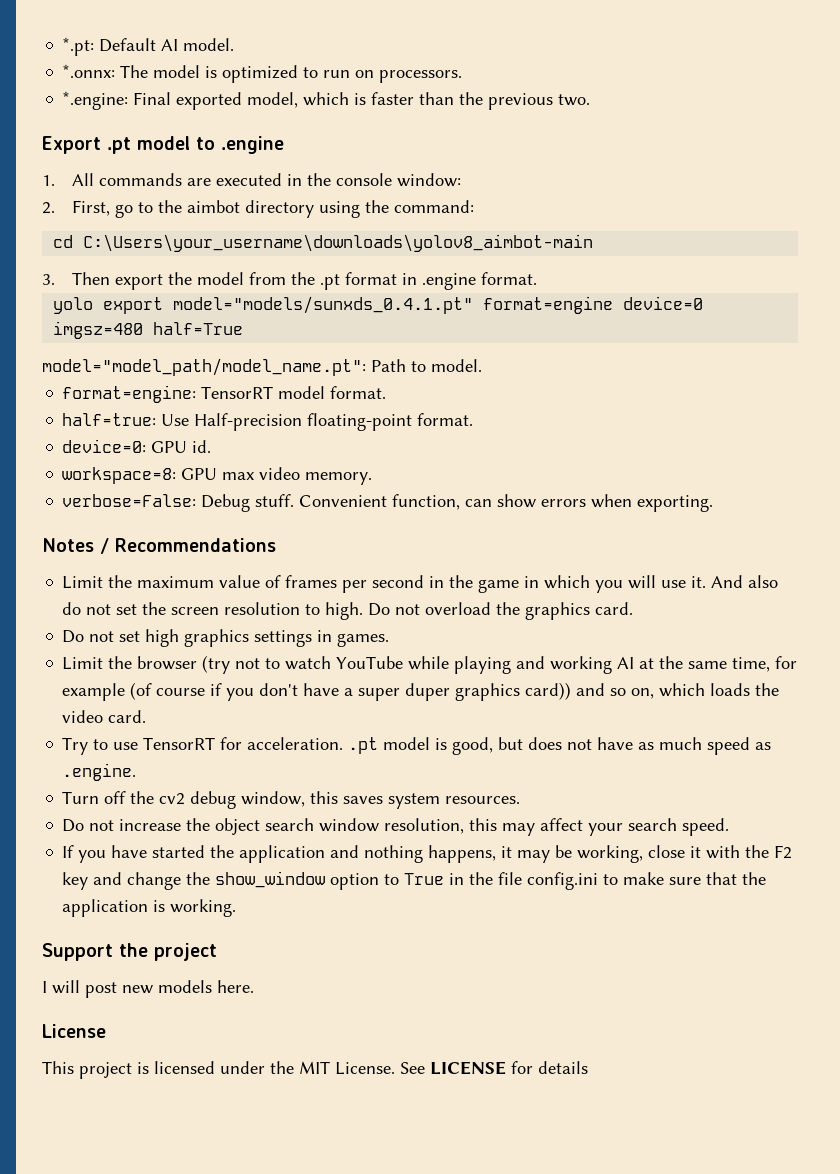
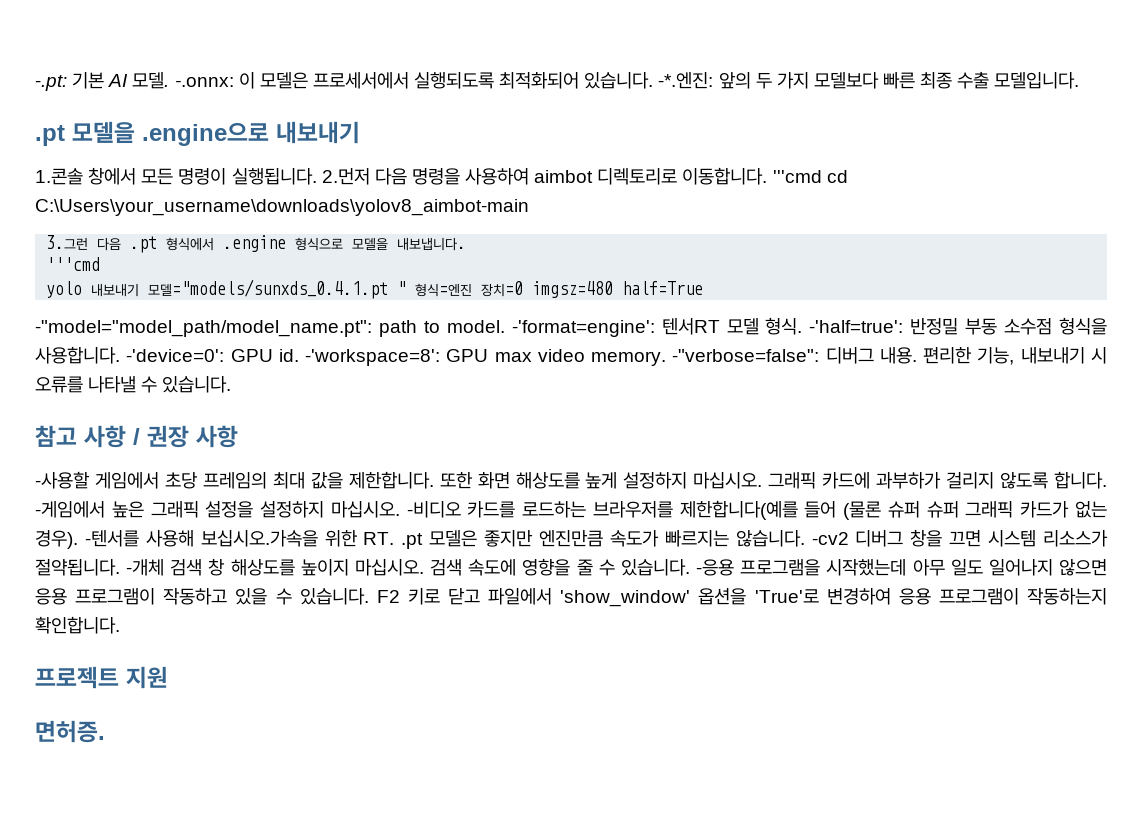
- *.pt: Default AI model.
- *.onnx: The model is optimized to run on processors.
- *.engine: Final exported model, which is faster than the previous two.
- Export .pt model to .engine
- 1. All commands are executed in the console window:
- 2. First, go to the aimbot directory using the command:
- cd C:\Users\your_username\downloads\yolov8_aimbot-main
- 3. Then export the model from the .pt format in .engine format.
- yolo export model="models/sunxds_0.4.1.pt" format=engine device=0 imgsz=480 half=True
+ -.pt: 기본 AI 모델. -.onnx: 이 모델은 프로세서에서 실행되도록 최적화되어 있습니다. -*.엔진: 앞의 두 가지 모델보다 빠른 최종 수출 모델입니다.
+ .pt 모델을 .engine으로 내보내기
+ 1.콘솔 창에서 모든 명령이 실행됩니다. 2.먼저 다음 명령을 사용하여 aimbot 디렉토리로 이동합니다. '''cmd cd C:\Users\your_username\downloads\yolov8_aimbot-main
+ 3.그런 다음 .pt 형식에서 .engine 형식으로 모델을 내보냅니다.
+ '''cmd
+ yolo 내보내기 모델="models/sunxds_0.4.1.pt " 형식=엔진 장치=0 imgsz=480 half=True
- model="model_path/model_name.pt": Path to model.
- format=engine: TensorRT model format.
- half=true: Use Half-precision floating-point format.
- device=0: GPU id.
- workspace=8: GPU max video memory.
- verbose=False: Debug stuff. Convenient function, can show errors when exporting.
- Notes / Recommendations
- Limit the maximum value of frames per second in the game in which you will use it. And also do not set the screen resolution to high. Do not overload the graphics card.
- Do not set high graphics settings in games.
- Limit the browser (try not to watch YouTube while playing and working AI at the same time, for example (of course if you don't have a super duper graphics card)) and so on, which loads the video card.
- Try to use TensorRT for acceleration. .pt model is good, but does not have as much speed as .engine.
- Turn off the cv2 debug window, this saves system resources.
- Do not increase the object search window resolution, this may affect your search speed.
- If you have started the application and nothing happens, it may be working, close it with the F2 key and change the show_window option to True in the file config.ini to make sure that the application is working.
- Support the project
- I will post new models here.
- License
- This project is licensed under the MIT License. See LICENSE for details
+ -"model="model_path/model_name.pt": path to model. -'format=engine': 텐서RT 모델 형식. -'half=true': 반정밀 부동 소수점 형식을 사용합니다. -'device=0': GPU id. -'workspace=8': GPU max video memory. -"verbose=false": 디버그 내용. 편리한 기능, 내보내기 시 오류를 나타낼 수 있습니다.
+ 참고 사항 / 권장 사항
+ -사용할 게임에서 초당 프레임의 최대 값을 제한합니다. 또한 화면 해상도를 높게 설정하지 마십시오. 그래픽 카드에 과부하가 걸리지 않도록 합니다. -게임에서 높은 그래픽 설정을 설정하지 마십시오. -비디오 카드를 로드하는 브라우저를 제한합니다(예를 들어 (물론 슈퍼 슈퍼 그래픽 카드가 없는 경우). -텐서를 사용해 보십시오.가속을 위한 RT. .pt 모델은 좋지만 엔진만큼 속도가 빠르지는 않습니다. -cv2 디버그 창을 끄면 시스템 리소스가 절약됩니다. -개체 검색 창 해상도를 높이지 마십시오. 검색 속도에 영향을 줄 수 있습니다. -응용 프로그램을 시작했는데 아무 일도 일어나지 않으면 응용 프로그램이 작동하고 있을 수 있습니다. F2 키로 닫고 파일에서 'show_window' 옵션을 'True'로 변경하여 응용 프로그램이 작동하는지 확인합니다.
+ 프로젝트 지원
+ 면허증.

